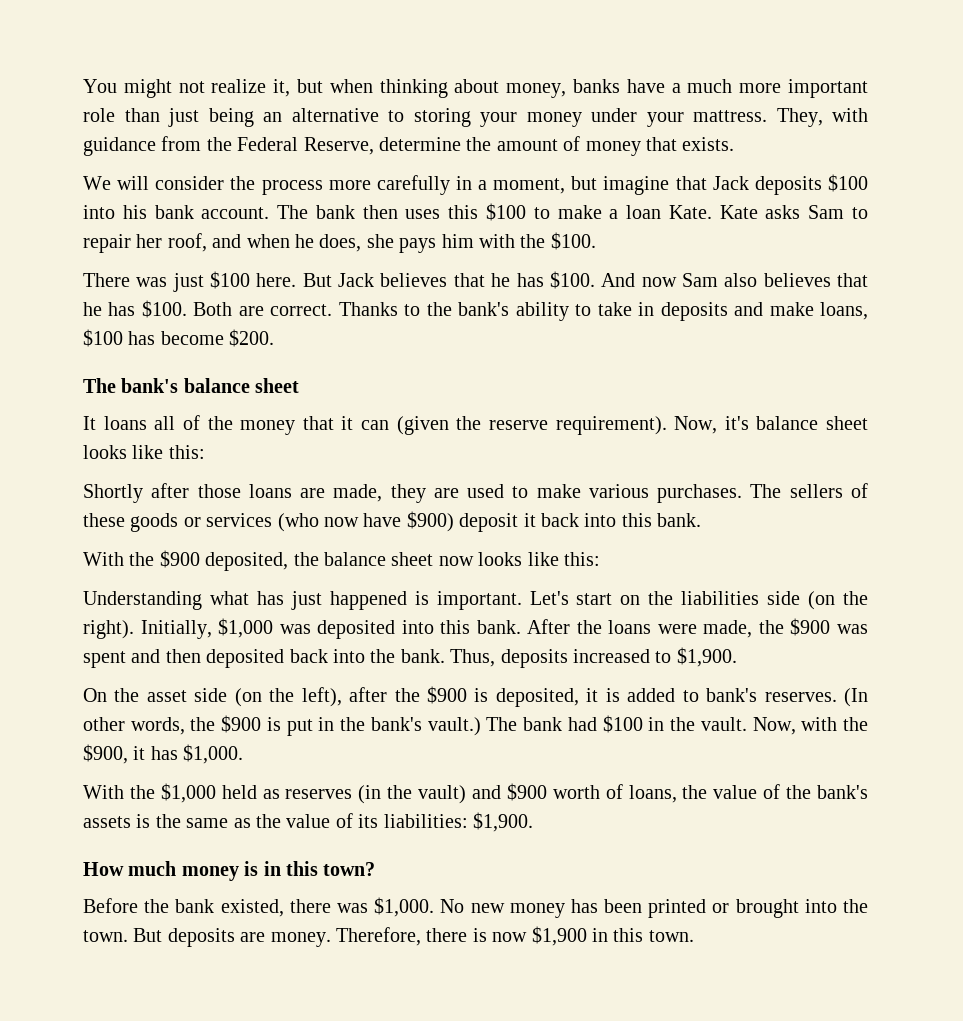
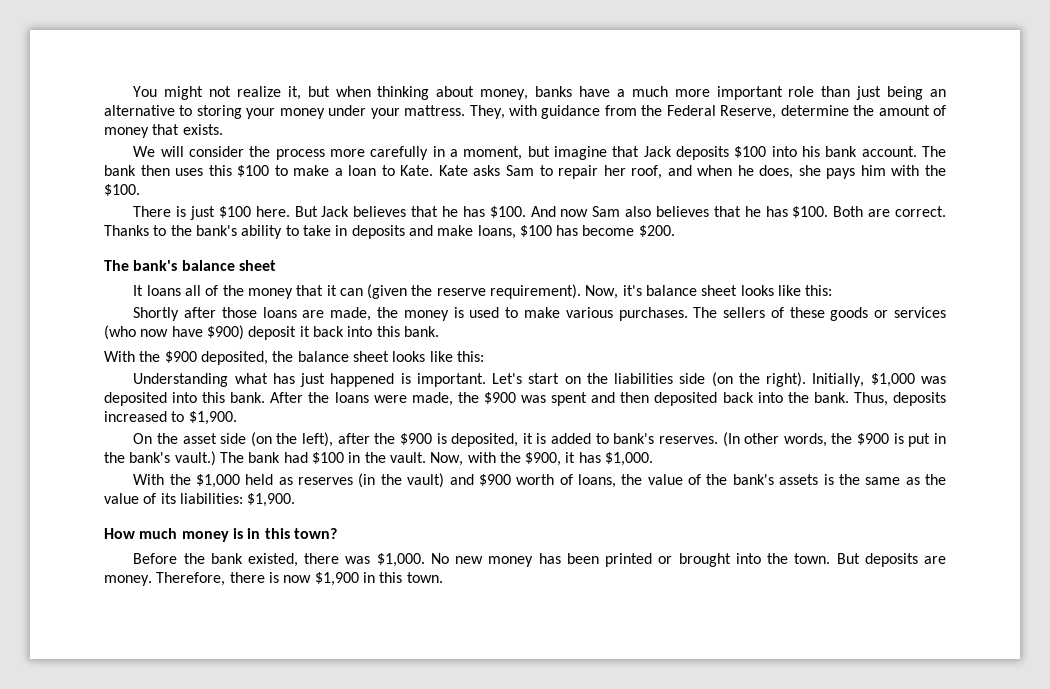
- The bank then uses this $100 to make a loan Kate.
+ The bank then uses this $100 to make a loan to Kate.
- There was just $100 here.
+ There is just $100 here.
- Shortly after those loans are made, they are used to make various purchases.
+ Shortly after those loans are made, the money is used to make various purchases.
- With the $900 deposited, the balance sheet now looks like this:
+ With the $900 deposited, the balance sheet looks like this:

